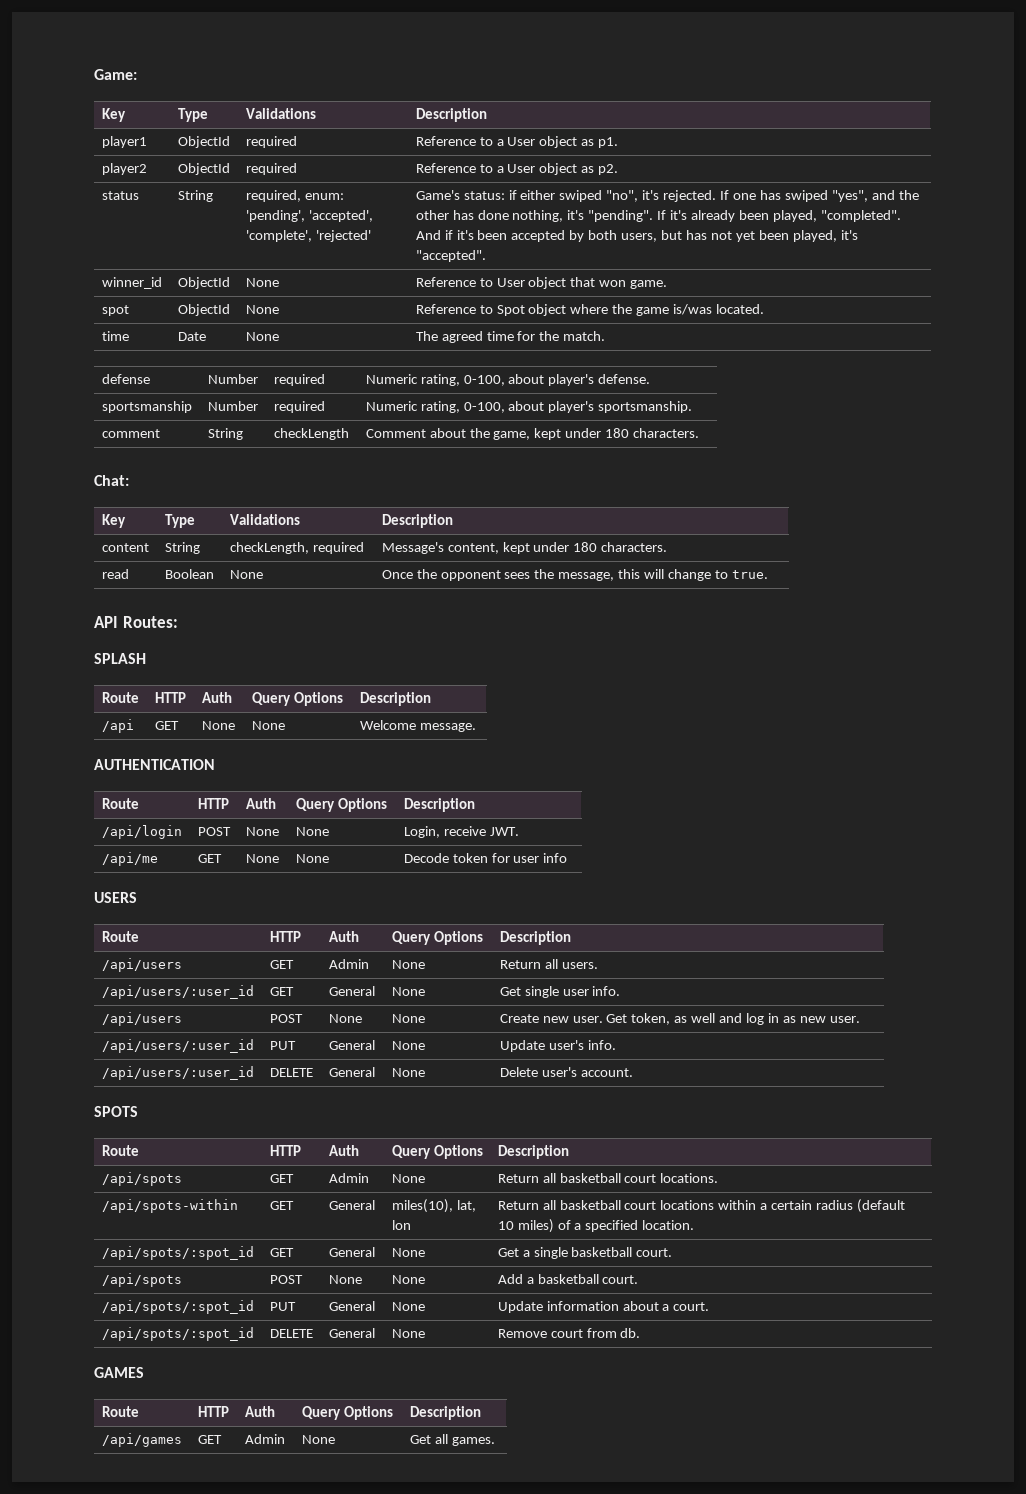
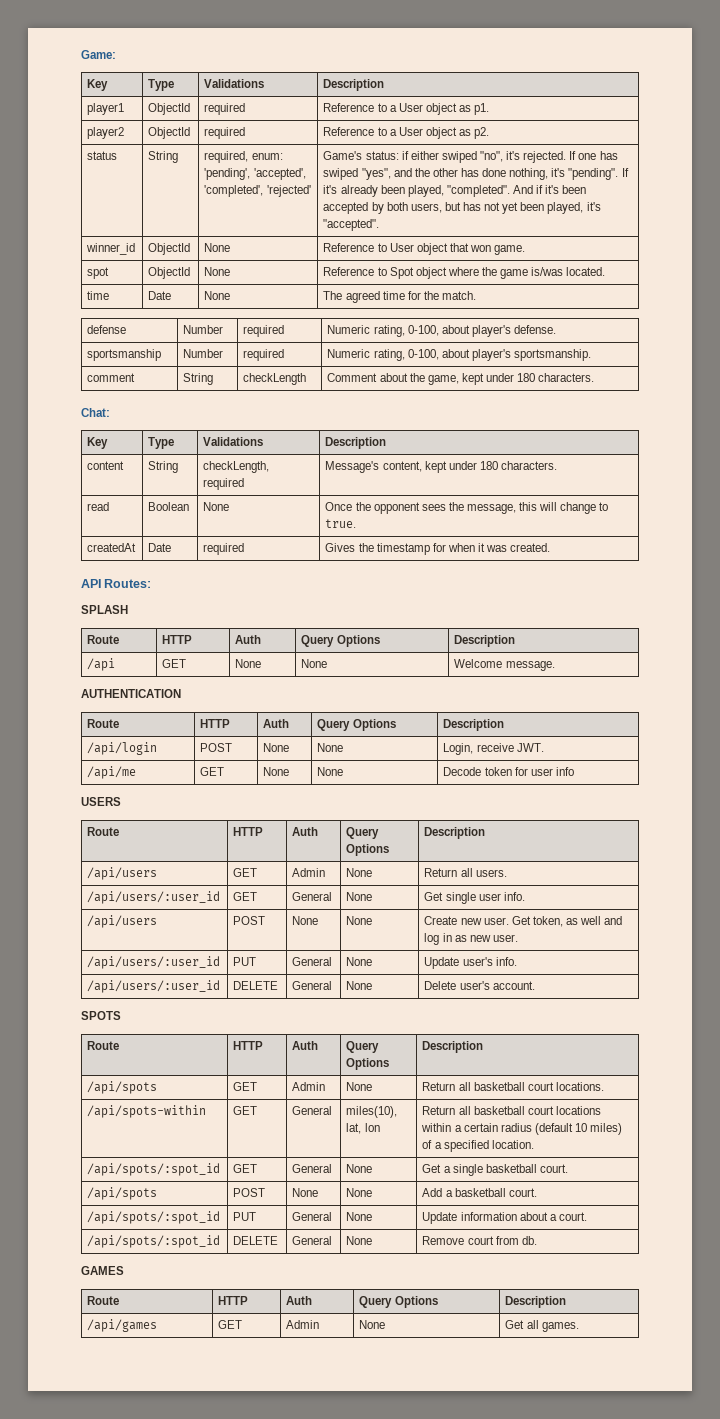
- required, enum: 'pending', 'accepted', 'complete', 'rejected'
+ required, enum: 'pending', 'accepted', 'completed', 'rejected'
+ createdAt | Date | required | Gives the timestamp for when it was created.

